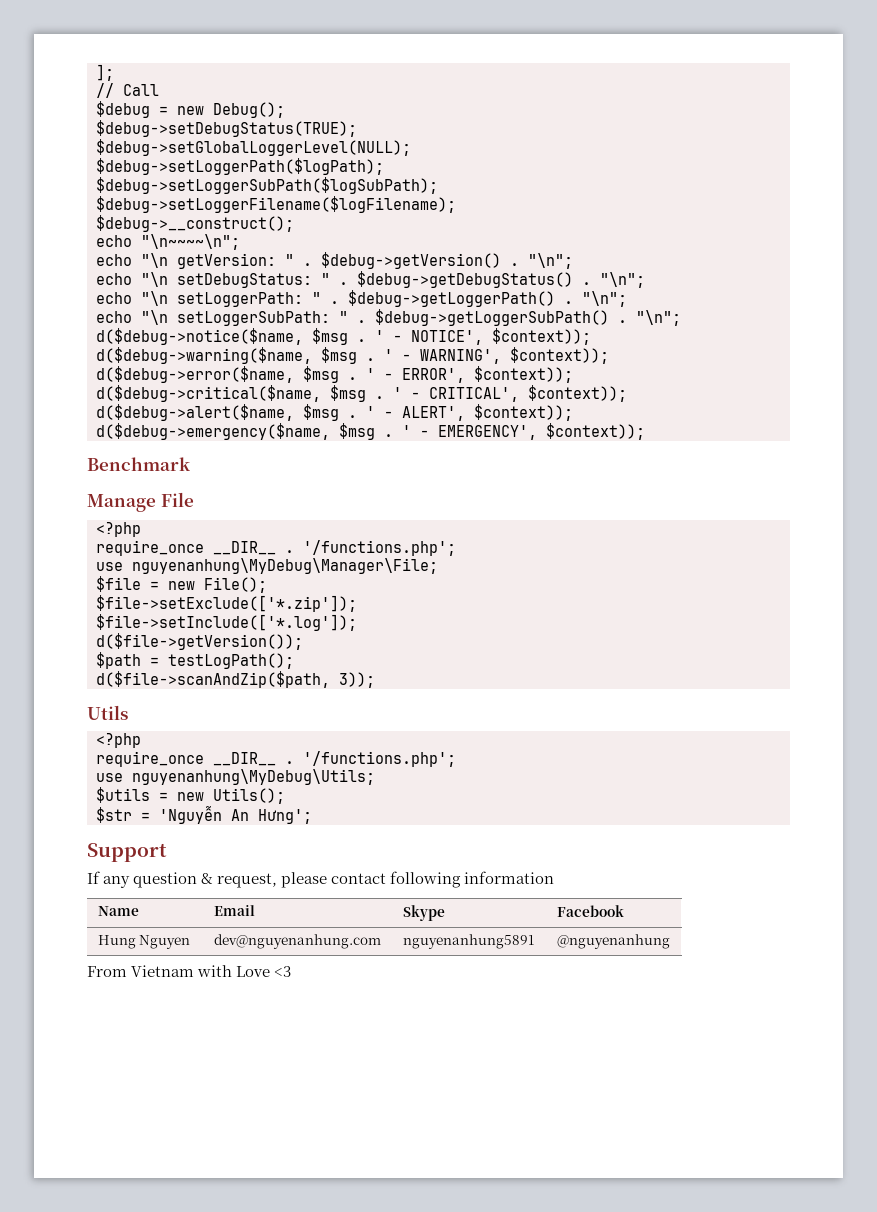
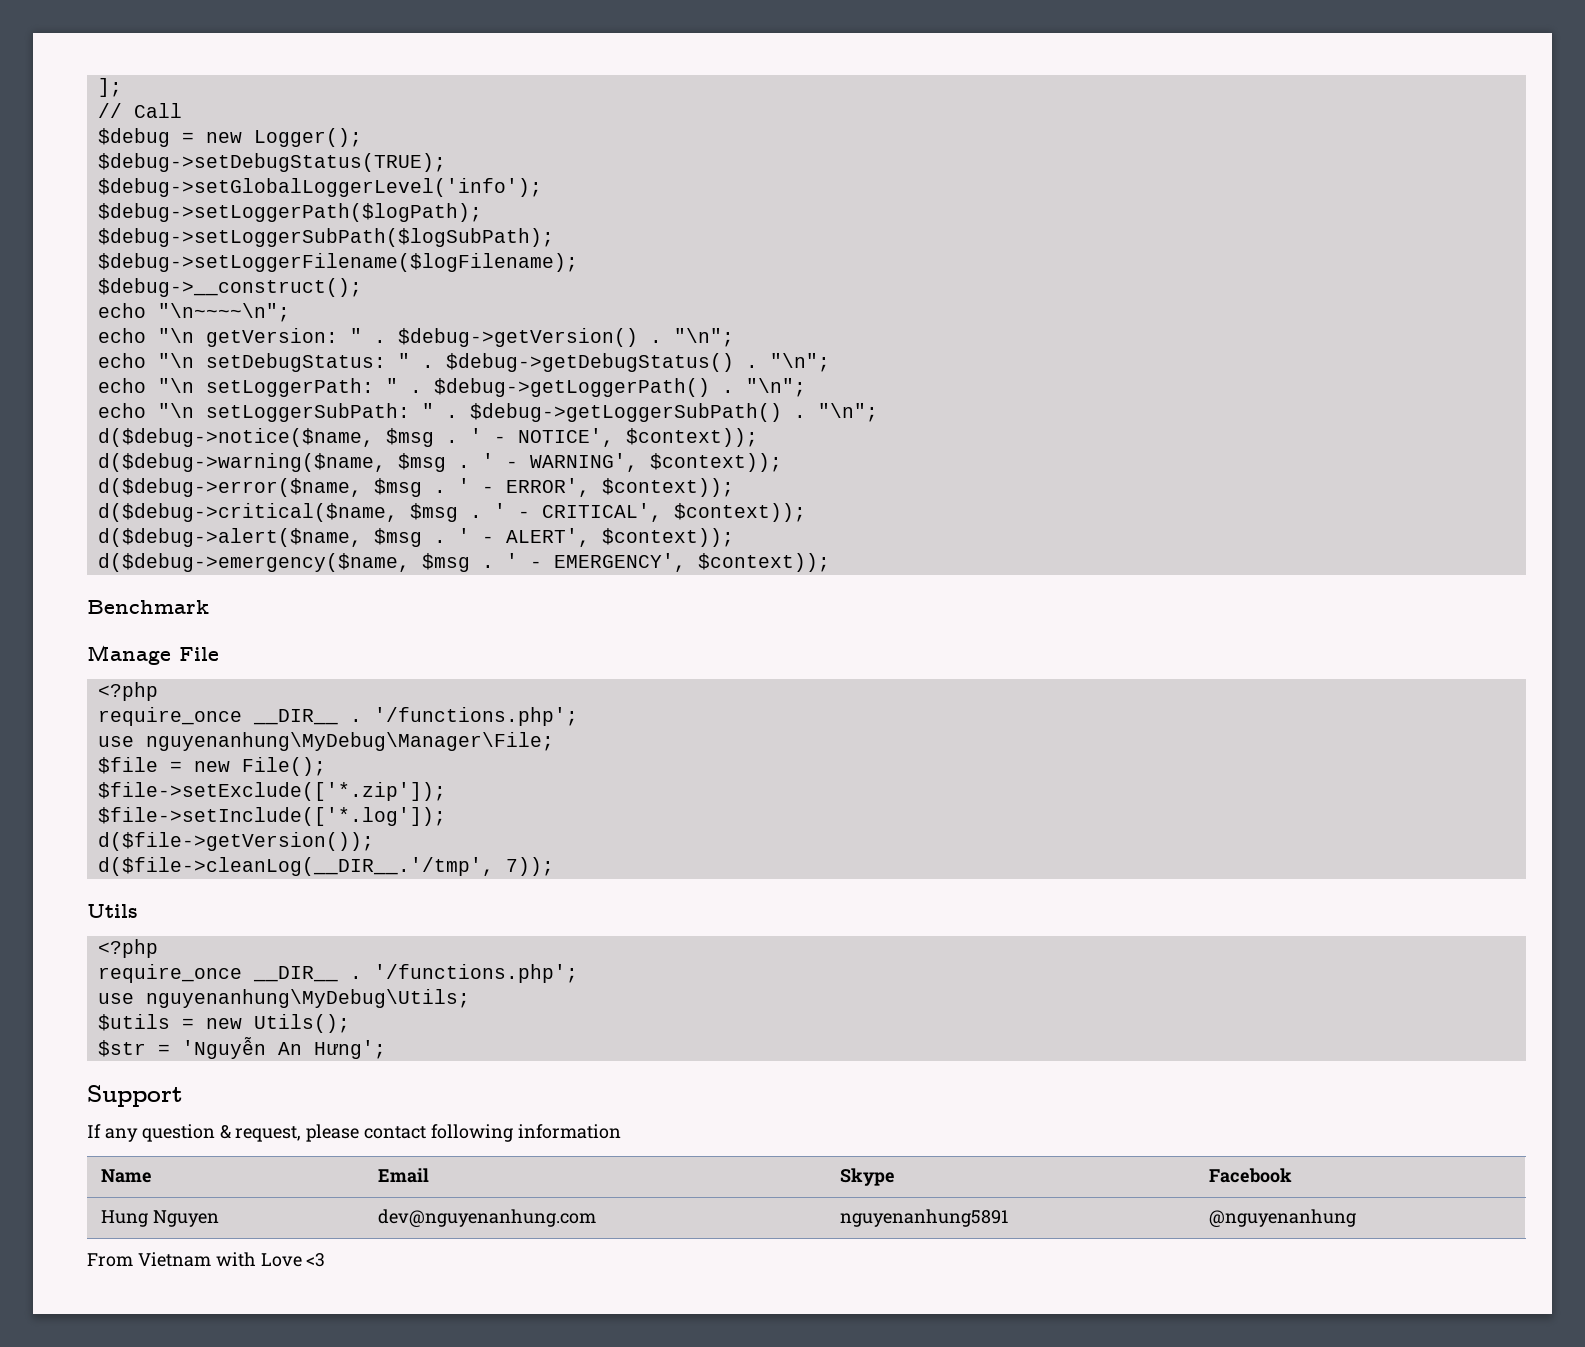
- $debug = new Debug();
+ $debug = new Logger();
- $debug->setGlobalLoggerLevel(NULL);
+ $debug->setGlobalLoggerLevel('info');
- $path = testLogPath();
- d($file->scanAndZip($path, 3));
+ d($file->cleanLog(__DIR__.'/tmp', 7));

